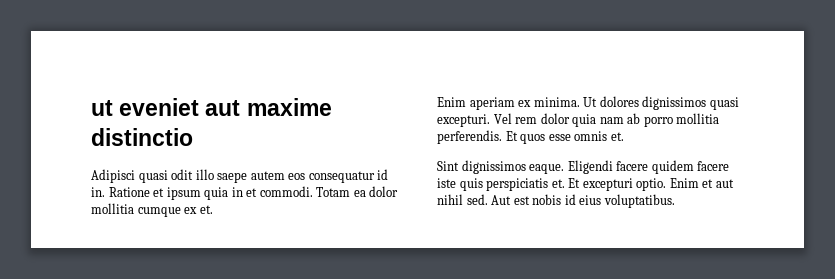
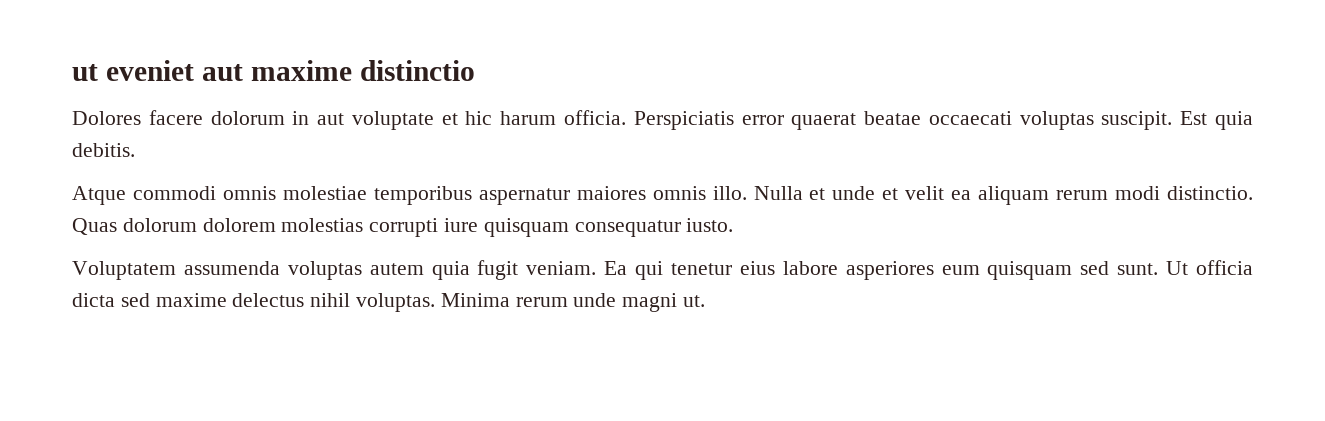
- Adipisci quasi odit illo saepe autem eos consequatur id in. Ratione et ipsum quia in et commodi. Totam ea dolor mollitia cumque ex et.
- Enim aperiam ex minima. Ut dolores dignissimos quasi excepturi. Vel rem dolor quia nam ab porro mollitia perferendis. Et quos esse omnis et.
- Sint dignissimos eaque. Eligendi facere quidem facere iste quis perspiciatis et. Et excepturi optio. Enim et aut nihil sed. Aut est nobis id eius voluptatibus.
+ Dolores facere dolorum in aut voluptate et hic harum officia. Perspiciatis error quaerat beatae occaecati voluptas suscipit. Est quia debitis.
+ Atque commodi omnis molestiae temporibus aspernatur maiores omnis illo. Nulla et unde et velit ea aliquam rerum modi distinctio. Quas dolorum dolorem molestias corrupti iure quisquam consequatur iusto.
+ Voluptatem assumenda voluptas autem quia fugit veniam. Ea qui tenetur eius labore asperiores eum quisquam sed sunt. Ut officia dicta sed maxime delectus nihil voluptas. Minima rerum unde magni ut.

